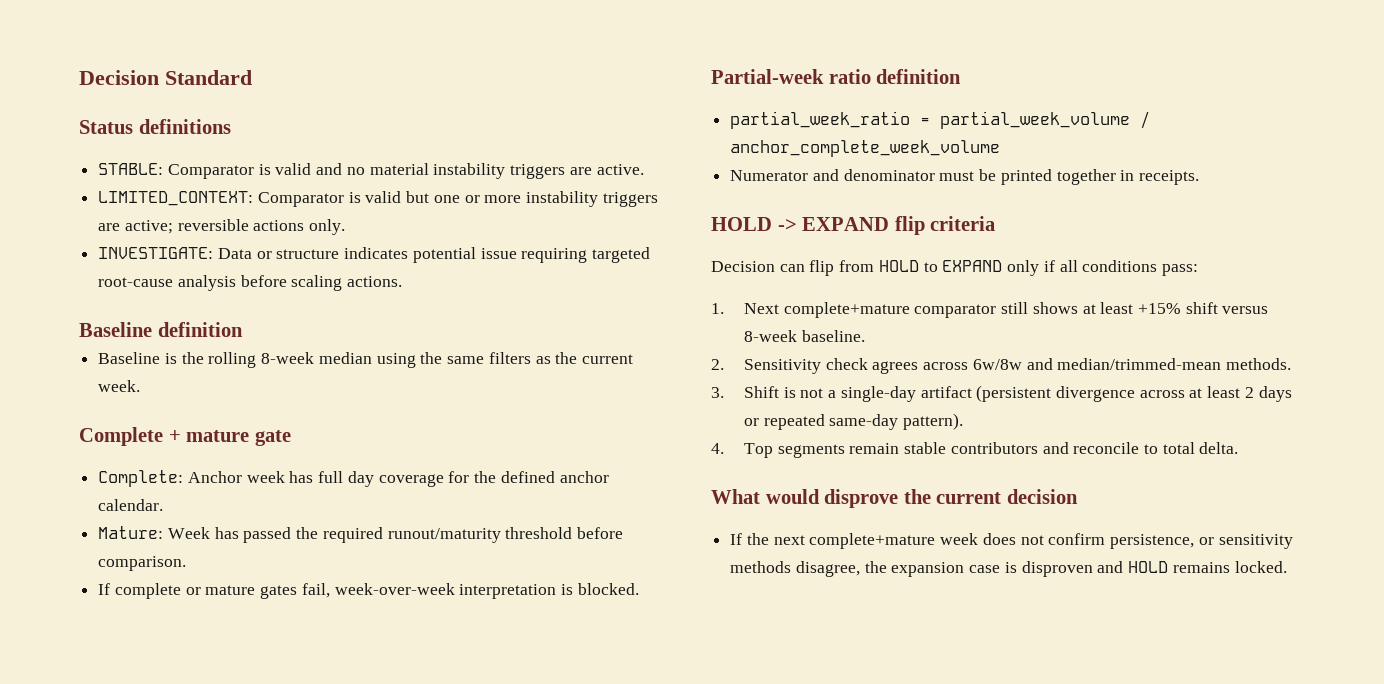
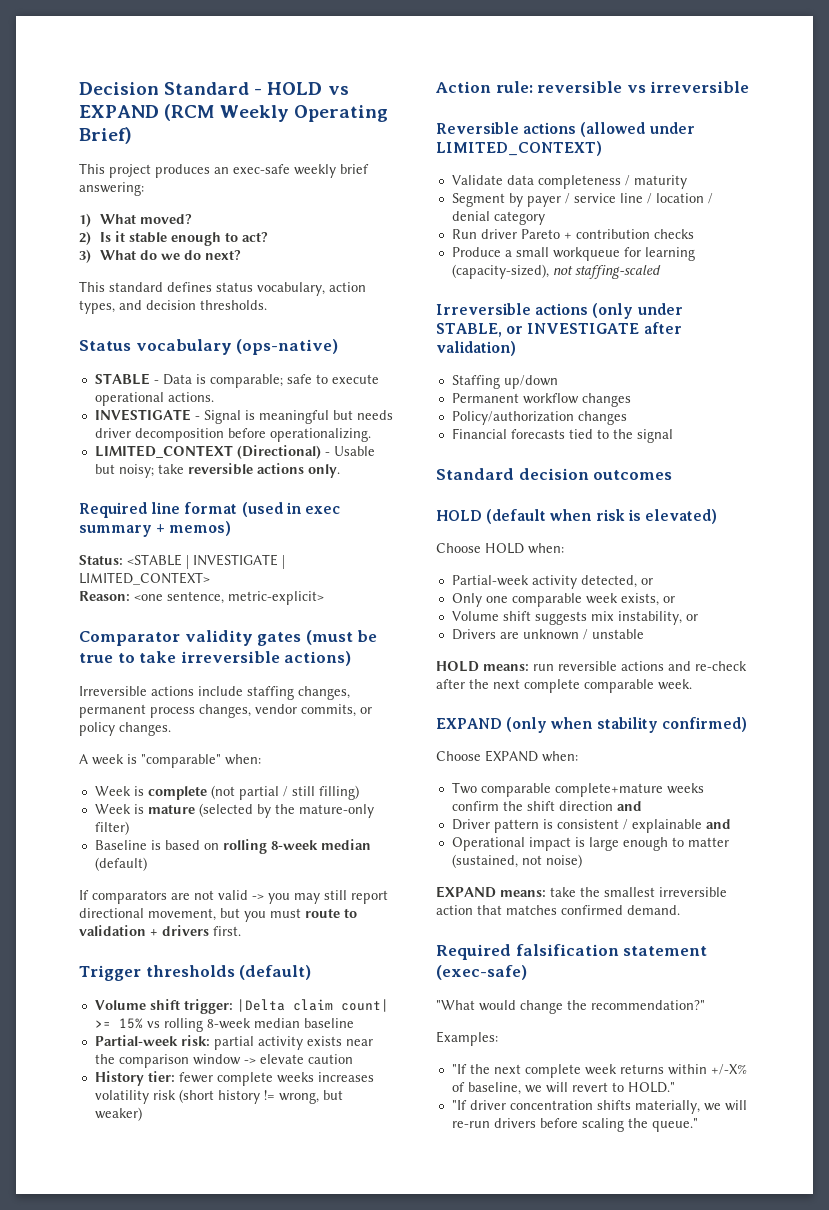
- Decision Standard
- Status definitions
- STABLE: Comparator is valid and no material instability triggers are active.
- LIMITED_CONTEXT: Comparator is valid but one or more instability triggers are active; reversible actions only.
- INVESTIGATE: Data or structure indicates potential issue requiring targeted root-cause analysis before scaling actions.
- Baseline definition
+ Decision Standard - HOLD vs EXPAND (RCM Weekly Operating Brief)
+ This project produces an exec-safe weekly brief answering:
+ 1) What moved?
+ 2) Is it stable enough to act?
+ 3) What do we do next?
+ This standard defines status vocabulary, action types, and decision thresholds.
+ Status vocabulary (ops-native)
+ STABLE - Data is comparable; safe to execute operational actions.
+ INVESTIGATE - Signal is meaningful but needs driver decomposition before operationalizing.
+ LIMITED_CONTEXT (Directional) - Usable but noisy; take reversible actions only.
+ Required line format (used in exec summary + memos)
+ Status: <STABLE | INVESTIGATE | LIMITED_CONTEXT>
+ Reason: <one sentence, metric-explicit>
+ Comparator validity gates (must be true to take irreversible actions)
+ Irreversible actions include staffing changes, permanent process changes, vendor commits, or policy changes.
+ A week is "comparable" when:
+ Week is complete (not partial / still filling)
+ Week is mature (selected by the mature-only filter)
- Baseline is the rolling 8-week median using the same filters as the current week.
- Complete + mature gate
- Complete: Anchor week has full day coverage for the defined anchor calendar.
- Mature: Week has passed the required runout/maturity threshold before comparison.
- If complete or mature gates fail, week-over-week interpretation is blocked.
- Partial-week ratio definition
- partial_week_ratio = partial_week_volume / anchor_complete_week_volume
- Numerator and denominator must be printed together in receipts.
- HOLD -> EXPAND flip criteria
- Decision can flip from HOLD to EXPAND only if all conditions pass:
- 1. Next complete+mature comparator still shows at least +15% shift versus 8-week baseline.
- 2. Sensitivity check agrees across 6w/8w and median/trimmed-mean methods.
- 3. Shift is not a single-day artifact (persistent divergence across at least 2 days or repeated same-day pattern).
- 4. Top segments remain stable contributors and reconcile to total delta.
- What would disprove the current decision
- If the next complete+mature week does not confirm persistence, or sensitivity methods disagree, the expansion case is disproven and HOLD remains locked.
+ Baseline is based on rolling 8-week median (default)
+ If comparators are not valid -> you may still report directional movement, but you must route to validation + drivers first.
+ Trigger thresholds (default)
+ Volume shift trigger: |Delta claim count| >= 15% vs rolling 8-week median baseline
+ Partial-week risk: partial activity exists near the comparison window -> elevate caution
+ History tier: fewer complete weeks increases volatility risk (short history != wrong, but weaker)
+ Action rule: reversible vs irreversible
+ Reversible actions (allowed under LIMITED_CONTEXT)
+ Validate data completeness / maturity
+ Segment by payer / service line / location / denial category
+ Run driver Pareto + contribution checks
+ Produce a small workqueue for learning (capacity-sized), not staffing-scaled
+ Irreversible actions (only under STABLE, or INVESTIGATE after validation)
+ Staffing up/down
+ Permanent workflow changes
+ Policy/authorization changes
+ Financial forecasts tied to the signal
+ Standard decision outcomes
+ HOLD (default when risk is elevated)
+ Choose HOLD when:
+ Partial-week activity detected, or
+ Only one comparable week exists, or
+ Volume shift suggests mix instability, or
+ Drivers are unknown / unstable
+ HOLD means: run reversible actions and re-check after the next complete comparable week.
+ EXPAND (only when stability confirmed)
+ Choose EXPAND when:
+ Two comparable complete+mature weeks confirm the shift direction and
+ Driver pattern is consistent / explainable and
+ Operational impact is large enough to matter (sustained, not noise)
+ EXPAND means: take the smallest irreversible action that matches confirmed demand.
+ Required falsification statement (exec-safe)
+ "What would change the recommendation?"
+ Examples:
+ "If the next complete week returns within +/-X% of baseline, we will revert to HOLD."
+ "If driver concentration shifts materially, we will re-run drivers before scaling the queue."

